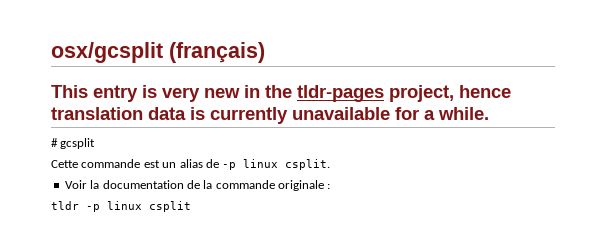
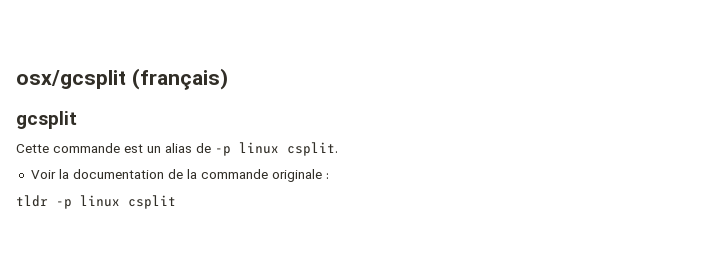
- This entry is very new in the tldr-pages project, hence translation data is currently unavailable for a while.
- # gcsplit
+ gcsplit

